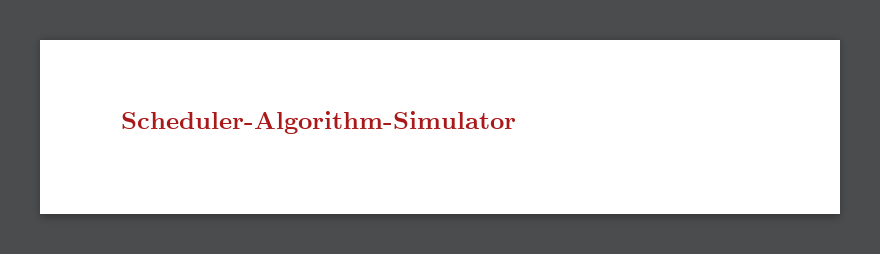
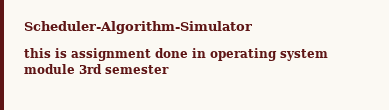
+ this is assignment done in operating system module 3rd semester

